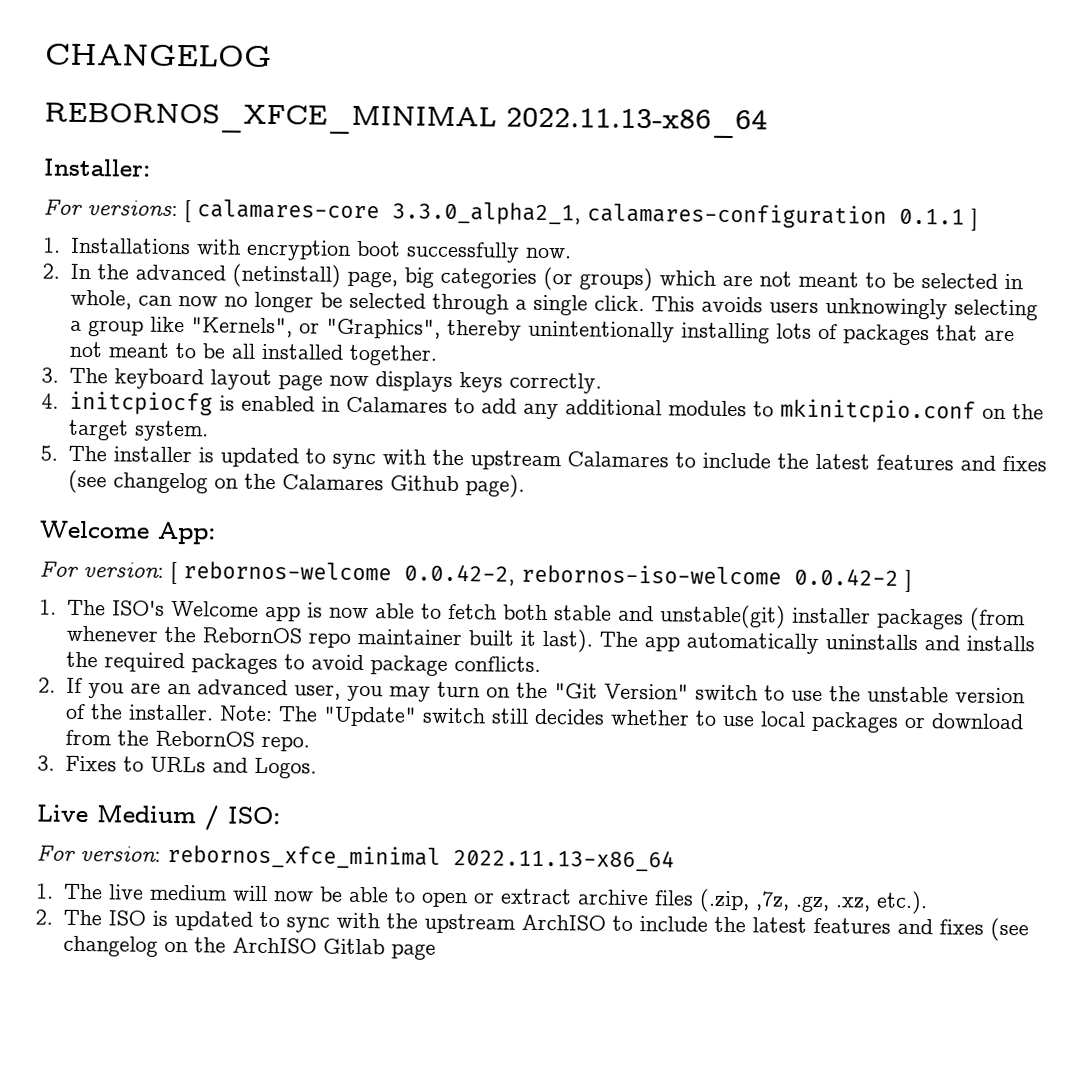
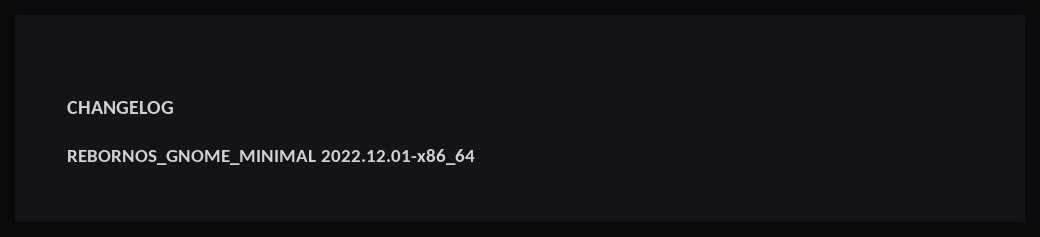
- REBORNOS_XFCE_MINIMAL 2022.11.13-x86_64
- Installer:
- For versions: [ calamares-core 3.3.0_alpha2_1, calamares-configuration 0.1.1 ]
- 1. Installations with encryption boot successfully now.
- 2. In the advanced (netinstall) page, big categories (or groups) which are not meant to be selected in whole, can now no longer be selected through a single click. This avoids users unknowingly selecting a group like "Kernels", or "Graphics", thereby unintentionally installing lots of packages that are not meant to be all installed together.
- 3. The keyboard layout page now displays keys correctly.
- 4. initcpiocfg is enabled in Calamares to add any additional modules to mkinitcpio.conf on the target system.
- 5. The installer is updated to sync with the upstream Calamares to include the latest features and fixes (see changelog on the Calamares Github page).
- Welcome App:
- For version: [ rebornos-welcome 0.0.42-2, rebornos-iso-welcome 0.0.42-2 ]
- 1. The ISO's Welcome app is now able to fetch both stable and unstable(git) installer packages (from whenever the RebornOS repo maintainer built it last). The app automatically uninstalls and installs the required packages to avoid package conflicts.
- 2. If you are an advanced user, you may turn on the "Git Version" switch to use the unstable version of the installer. Note: The "Update" switch still decides whether to use local packages or download from the RebornOS repo.
- 3. Fixes to URLs and Logos.
- Live Medium / ISO:
- For version: rebornos_xfce_minimal 2022.11.13-x86_64
- 1. The live medium will now be able to open or extract archive files (.zip, ,7z, .gz, .xz, etc.).
- 2. The ISO is updated to sync with the upstream ArchISO to include the latest features and fixes (see changelog on the ArchISO Gitlab page
+ REBORNOS_GNOME_MINIMAL 2022.12.01-x86_64

